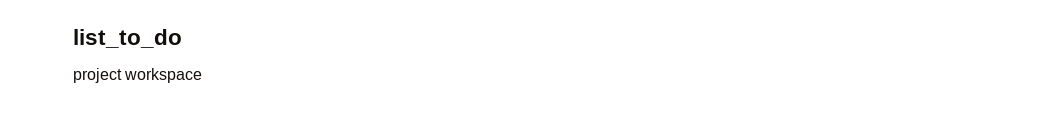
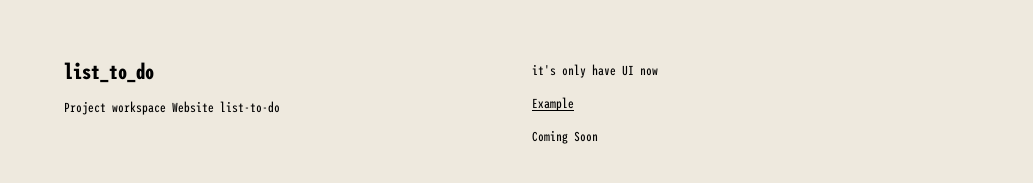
- project workspace
+ Project workspace Website list-to-do
+ it's only have UI now
+ Example
+ Coming Soon

